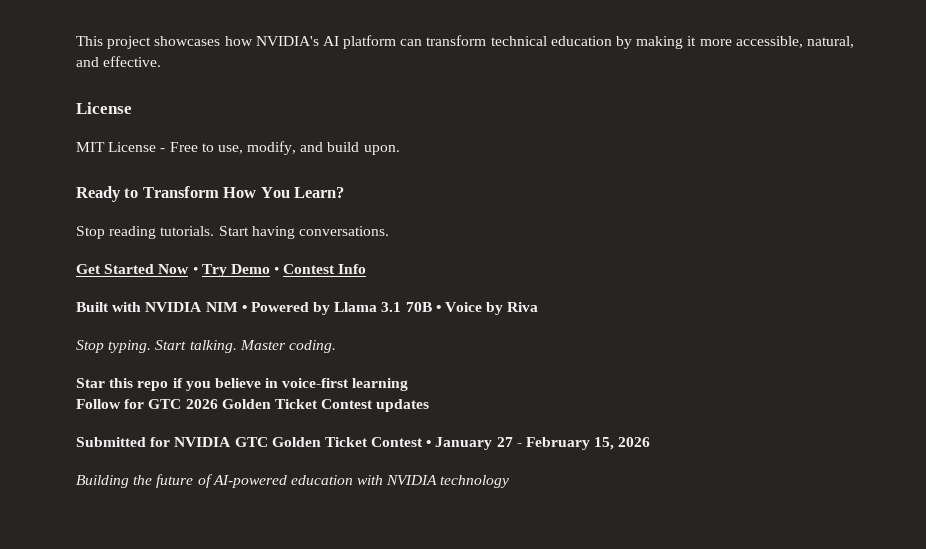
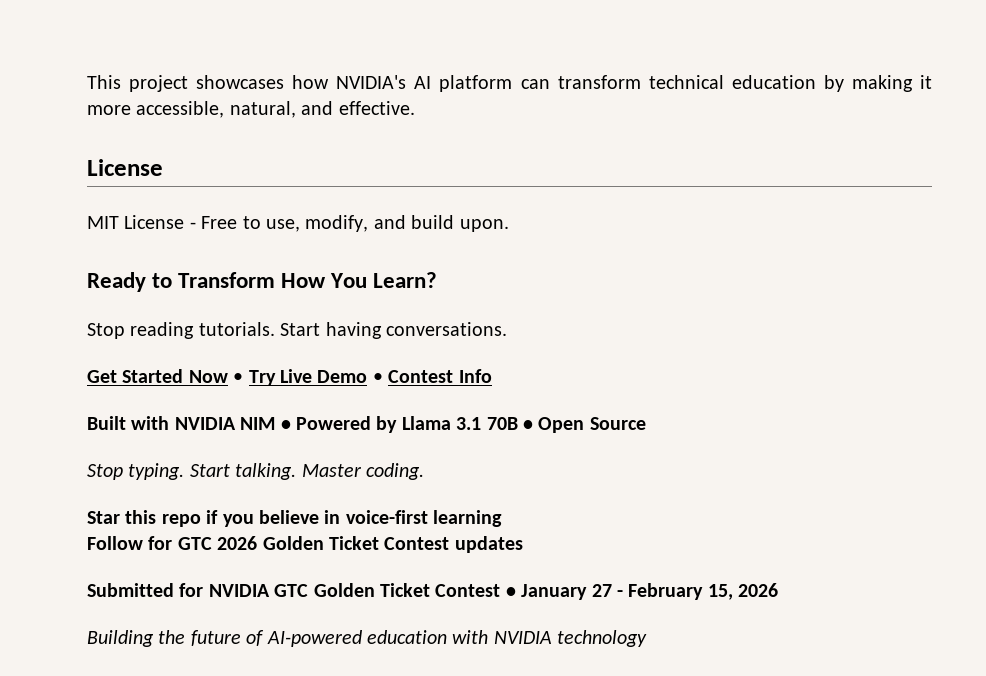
- Get Started Now • Try Demo • Contest Info
+ Get Started Now • Try Live Demo • Contest Info
- Built with NVIDIA NIM • Powered by Llama 3.1 70B • Voice by Riva
+ Built with NVIDIA NIM • Powered by Llama 3.1 70B • Open Source

